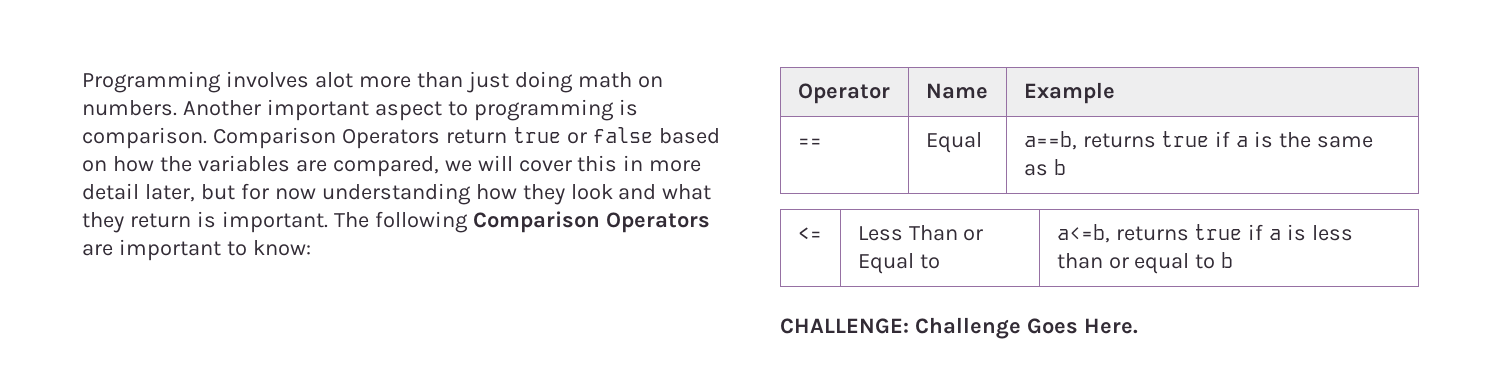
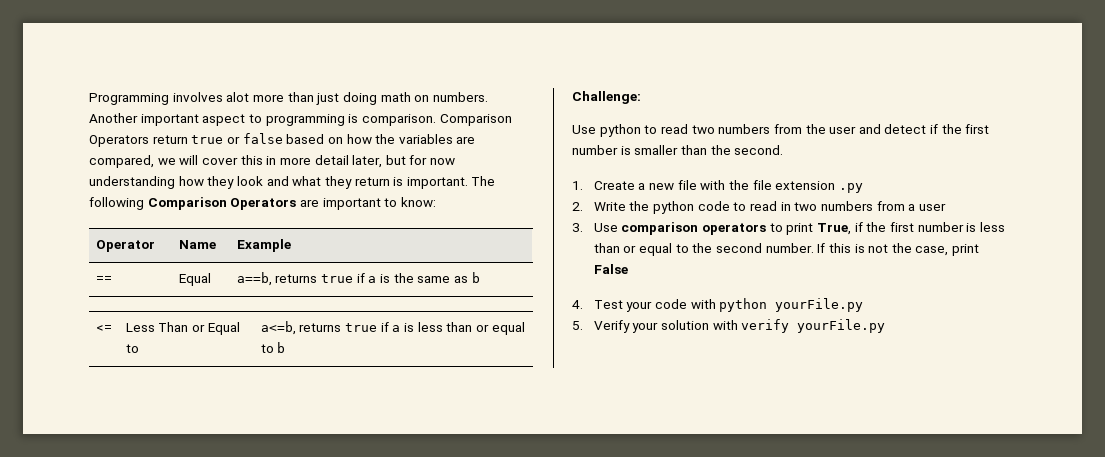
- CHALLENGE: Challenge Goes Here.
+ Challenge:
+ Use python to read two numbers from the user and detect if the first number is smaller than the second.
+ 1. Create a new file with the file extension .py
+ 2. Write the python code to read in two numbers from a user
+ 3. Use comparison operators to print True, if the first number is less than or equal to the second number. If this is not the case, print False
+ 4. Test your code with python yourFile.py
+ 5. Verify your solution with verify yourFile.py

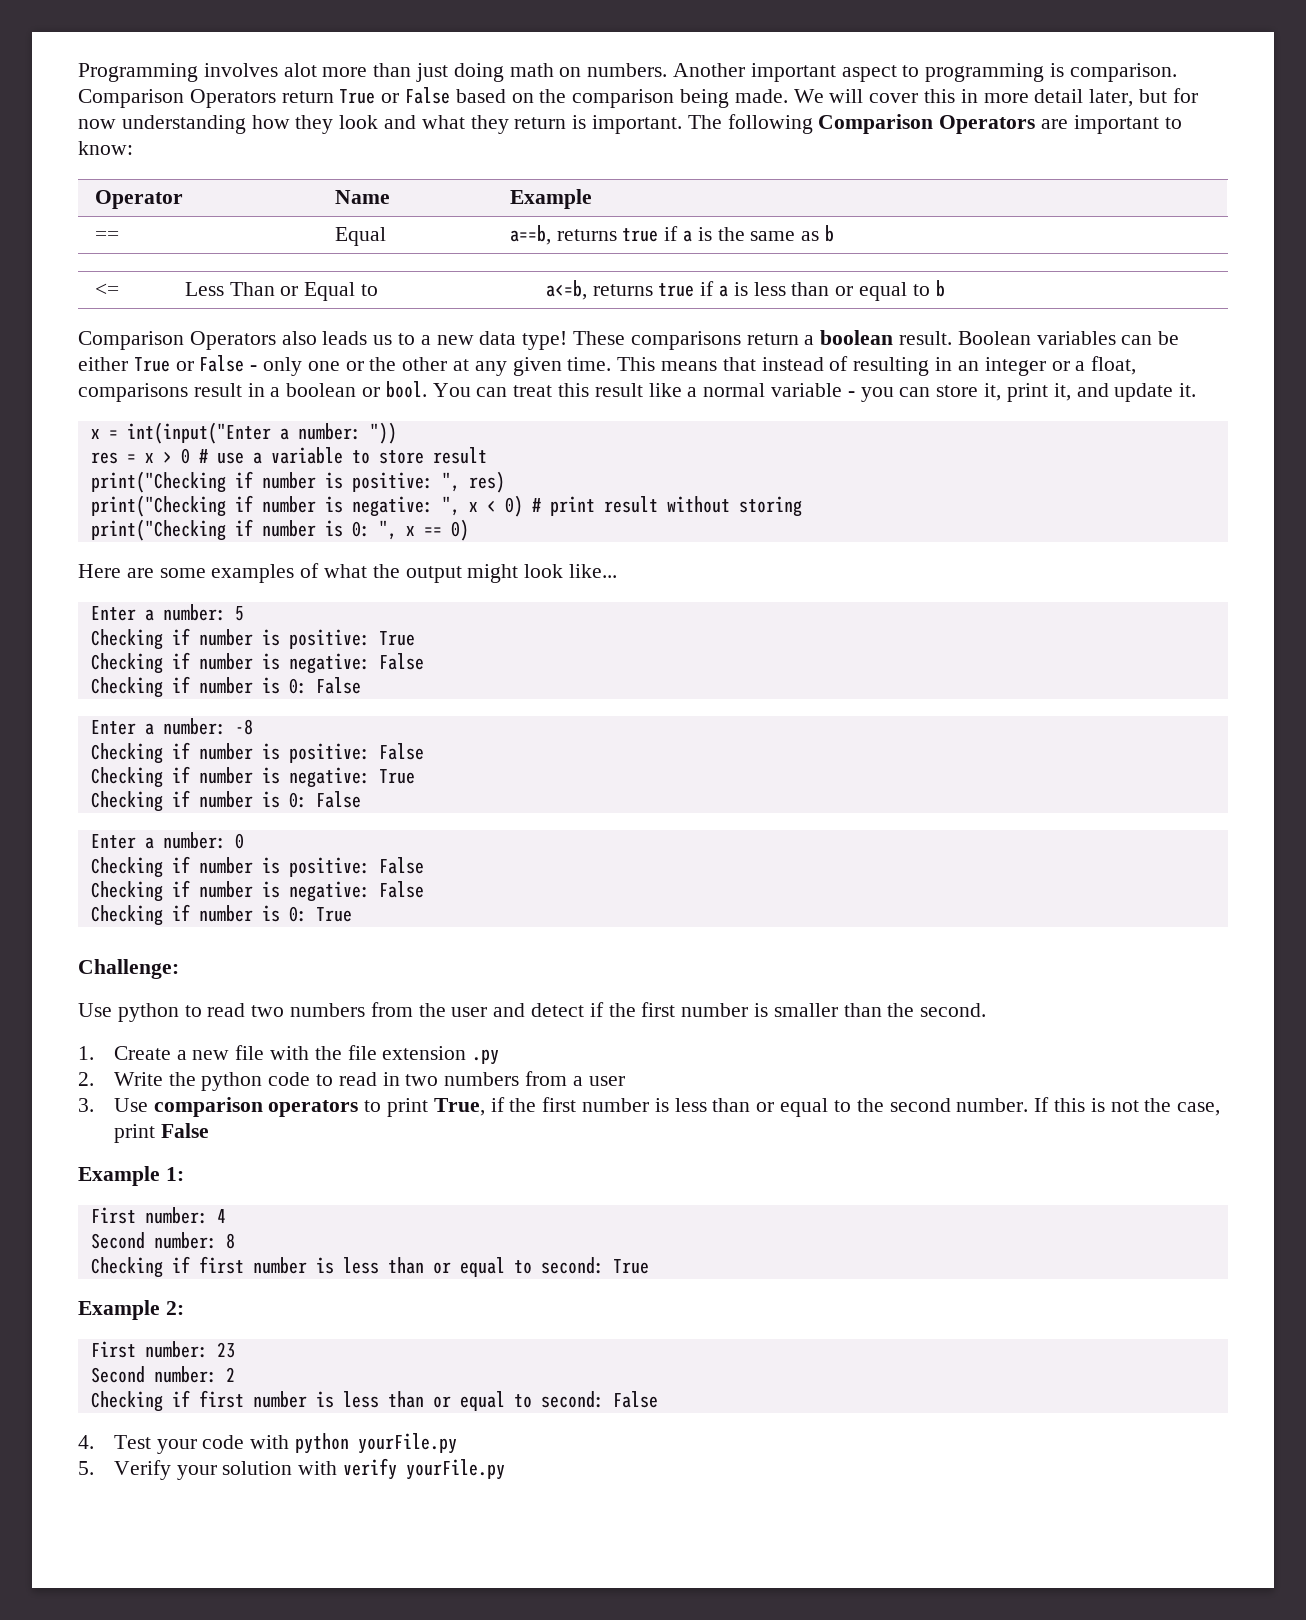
- Comparison Operators return true or false based on how the variables are compared, we will cover this in more detail later, but for now understanding how they look and what they return is important.
+ Comparison Operators return True or False based on the comparison being made. We will cover this in more detail later, but for now understanding how they look and what they return is important.
+ Comparison Operators also leads us to a new data type! These comparisons return a boolean result. Boolean variables can be either True or False - only one or the other at any given time. This means that instead of resulting in an integer or a float, comparisons result in a boolean or bool. You can treat this result like a normal variable - you can store it, print it, and update it.
+ x = int(input("Enter a number: "))
+ res = x > 0 # use a variable to store result
+ print("Checking if number is positive: ", res)
+ print("Checking if number is negative: ", x < 0) # print result without storing
+ print("Checking if number is 0: ", x == 0)
+ Here are some examples of what the output might look like...
+ Enter a number: 5
+ Checking if number is positive: True
+ Checking if number is negative: False
+ Checking if number is 0: False
+ Enter a number: -8
+ Checking if number is positive: False
+ Checking if number is negative: True
+ Checking if number is 0: False
+ Enter a number: 0
+ Checking if number is positive: False
+ Checking if number is negative: False
+ Checking if number is 0: True
+ Example 1:
+ First number: 4
+ Second number: 8
+ Checking if first number is less than or equal to second: True
+ Example 2:
+ First number: 23
+ Second number: 2
+ Checking if first number is less than or equal to second: False

